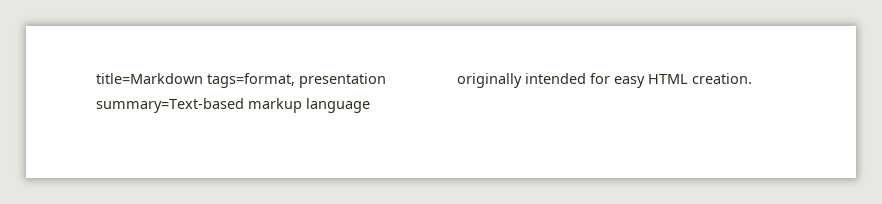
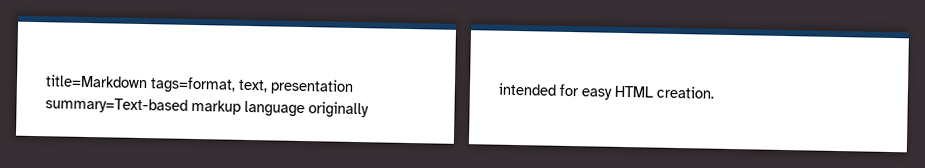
- title=Markdown tags=format, presentation summary=Text-based markup language originally intended for easy HTML creation.
+ title=Markdown tags=format, text, presentation summary=Text-based markup language originally intended for easy HTML creation.

